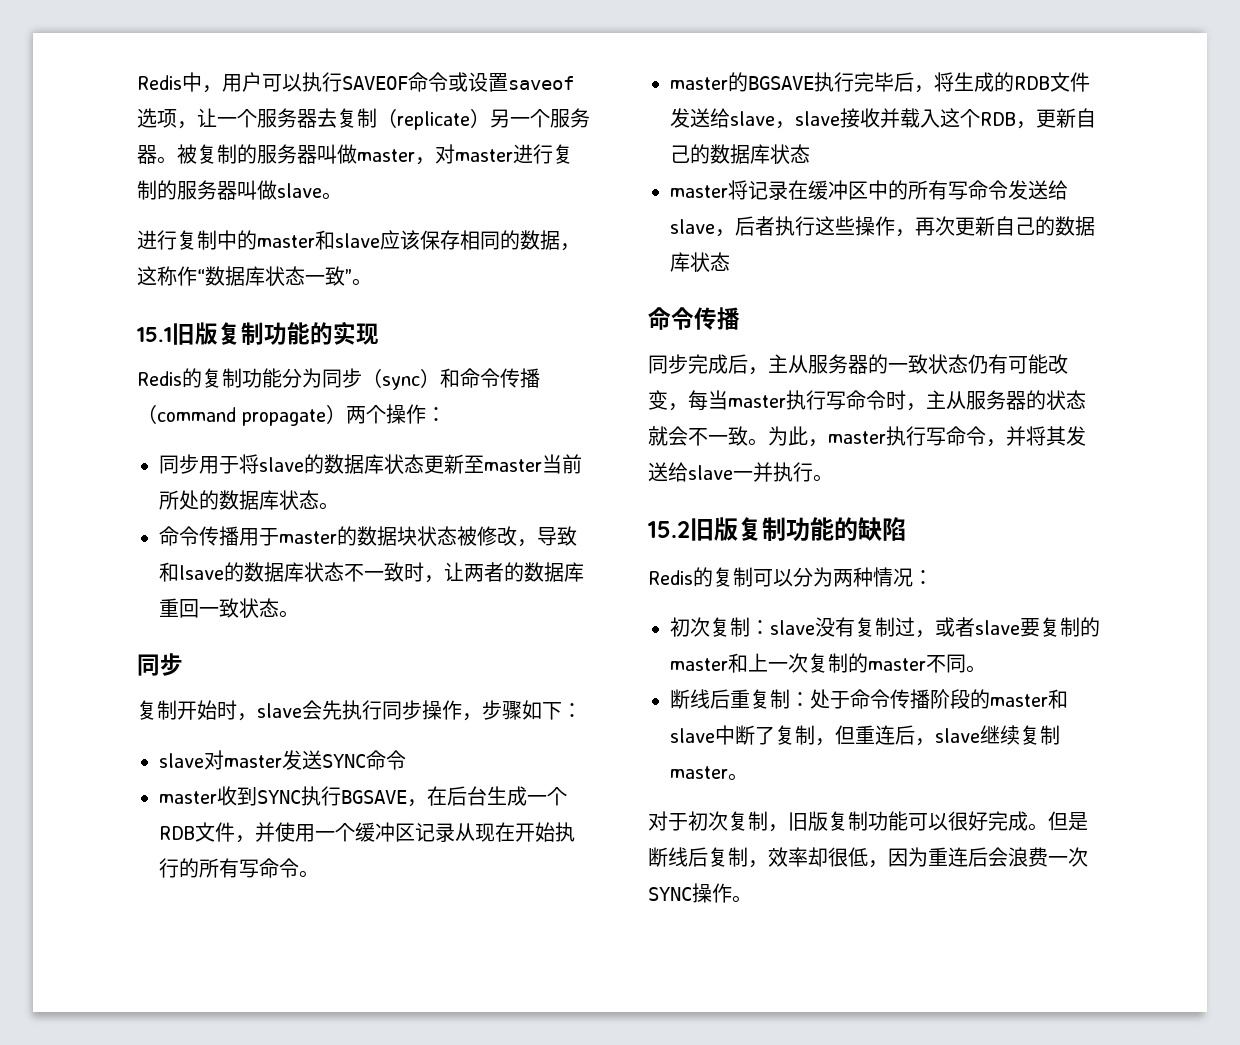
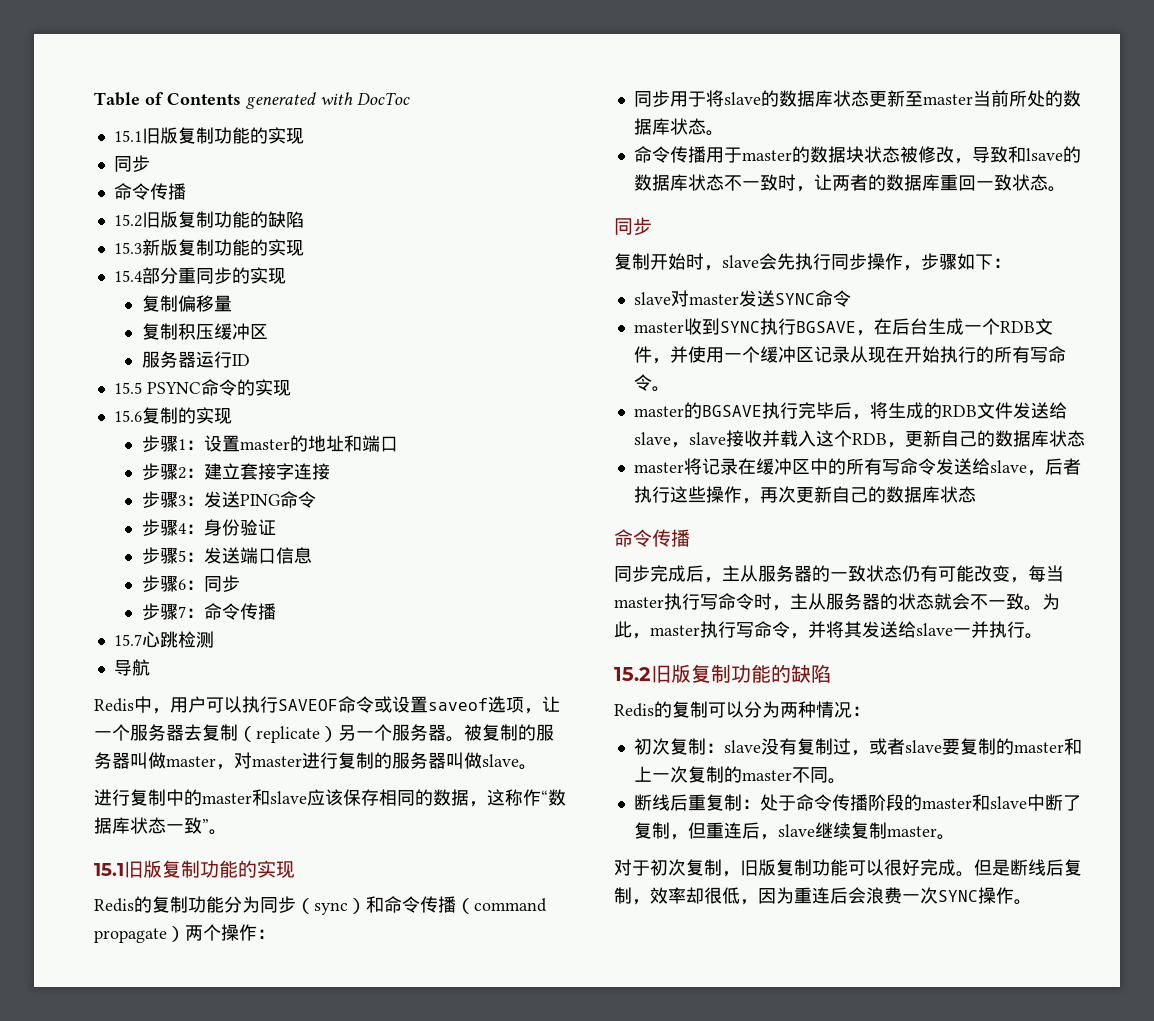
+ Table of Contents generated with DocToc
+ 15.1旧版复制功能的实现
+ 同步
+ 命令传播
+ 15.2旧版复制功能的缺陷
+ 15.3新版复制功能的实现
+ 15.4部分重同步的实现
+ 复制偏移量
+ 复制积压缓冲区
+ 服务器运行ID
+ 15.5 PSYNC命令的实现
+ 15.6复制的实现
+ 步骤1：设置master的地址和端口
+ 步骤2：建立套接字连接
+ 步骤3：发送PING命令
+ 步骤4：身份验证
+ 步骤5：发送端口信息
+ 步骤6：同步
+ 步骤7：命令传播
+ 15.7心跳检测
+ 导航

